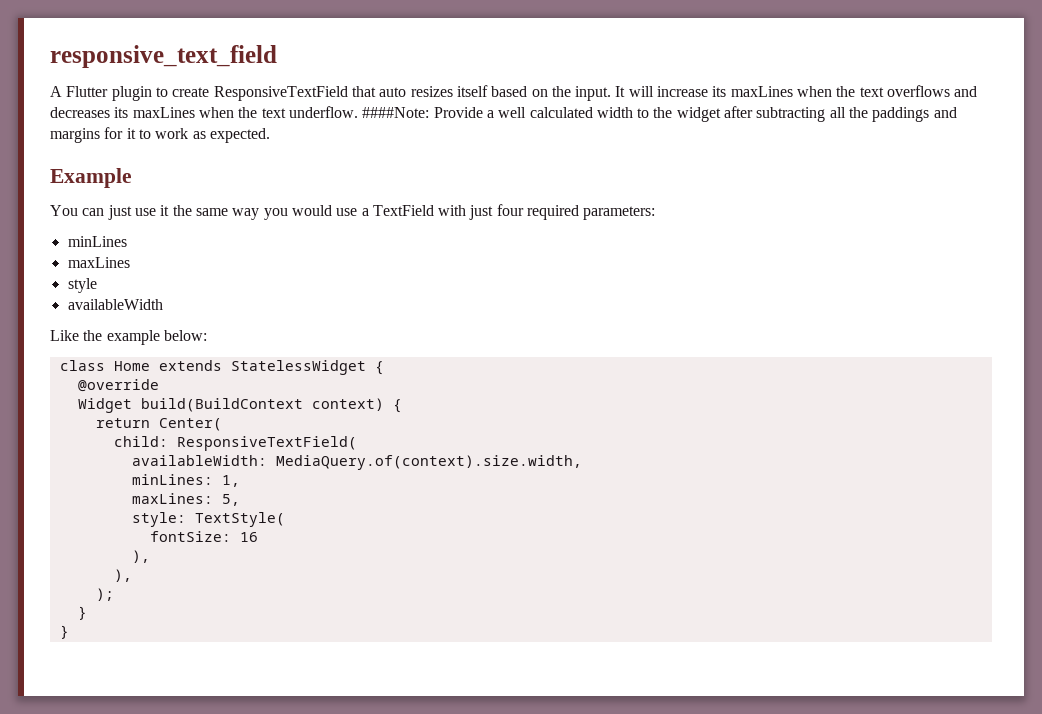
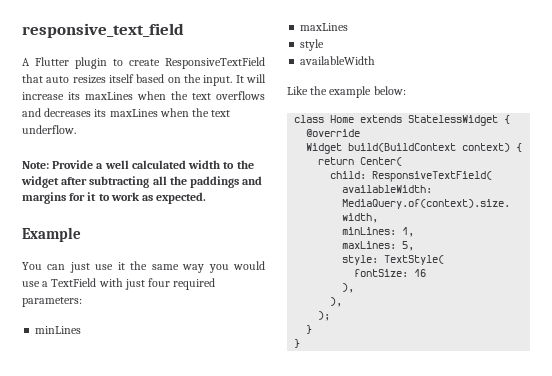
- It will increase its maxLines when the text overflows and decreases its maxLines when the text underflow. ####Note: Provide a well calculated width to the widget after subtracting all the paddings and margins for it to work as expected.
+ It will increase its maxLines when the text overflows and decreases its maxLines when the text underflow.
+ Note: Provide a well calculated width to the widget after subtracting all the paddings and margins for it to work as expected.

